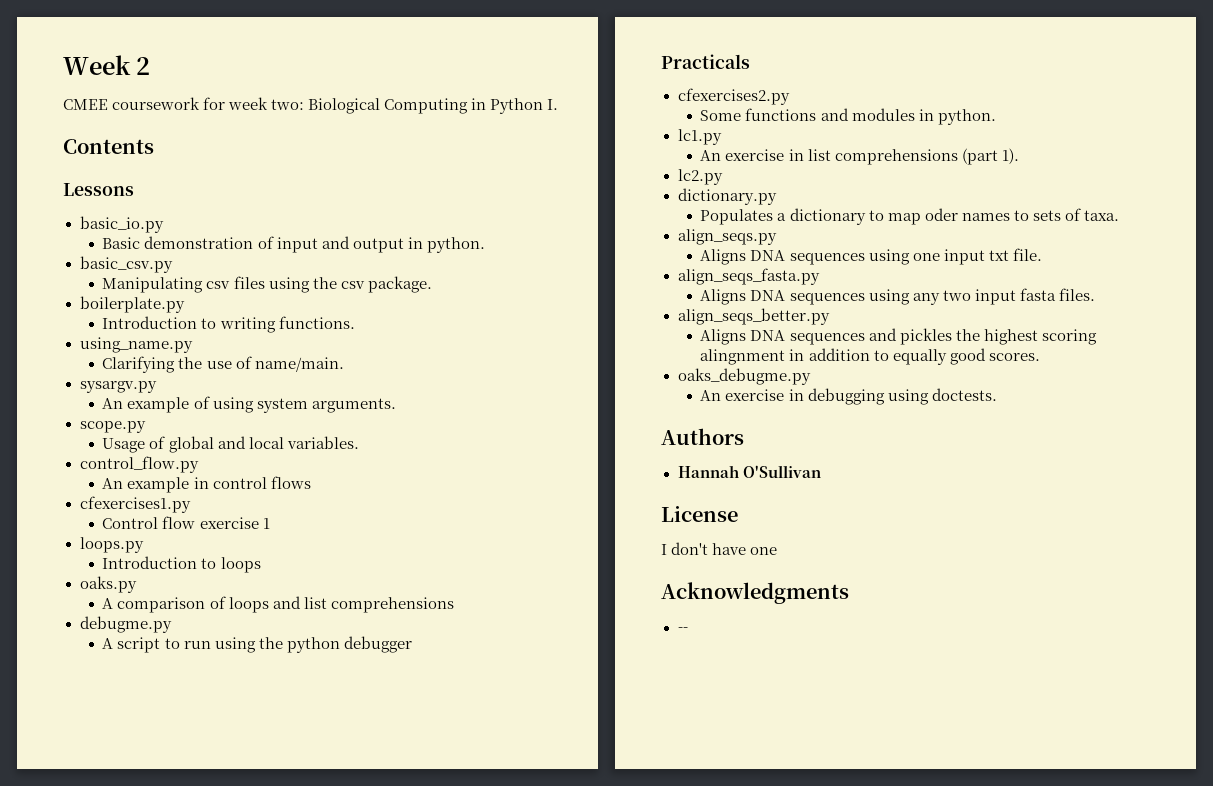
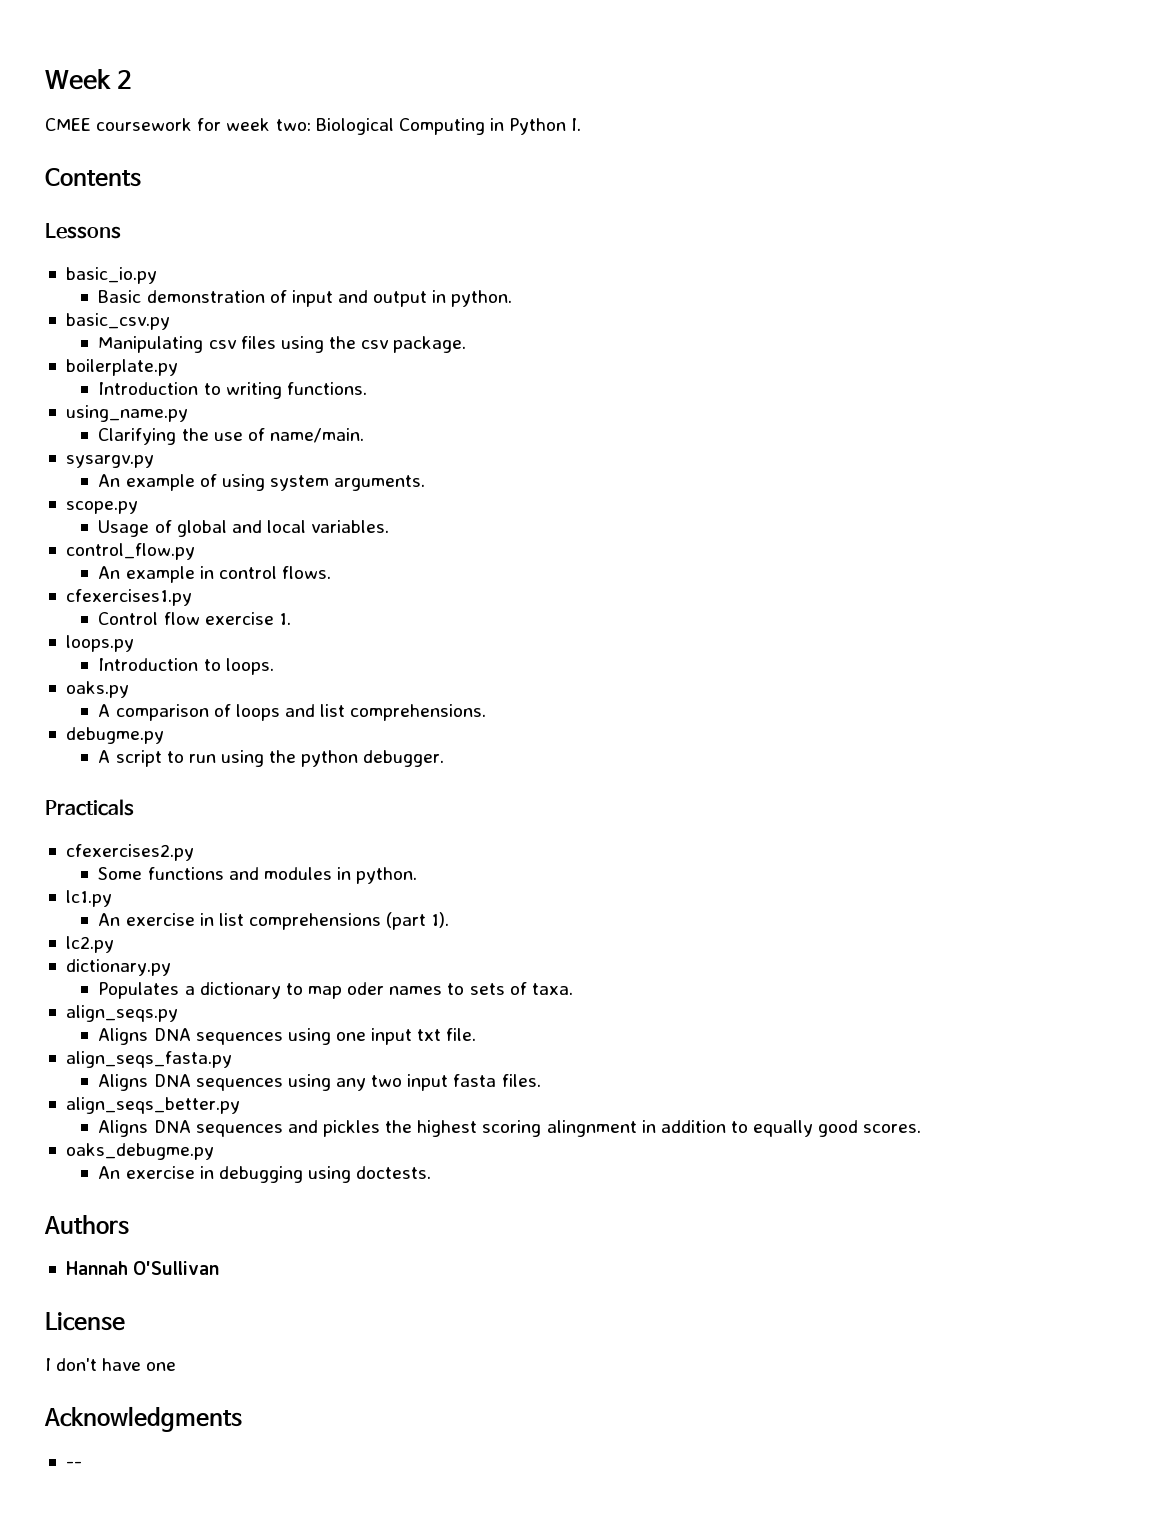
- An example in control flows
+ An example in control flows.
- Control flow exercise 1
+ Control flow exercise 1.
- Introduction to loops
+ Introduction to loops.
- A comparison of loops and list comprehensions
+ A comparison of loops and list comprehensions.
- A script to run using the python debugger
+ A script to run using the python debugger.

